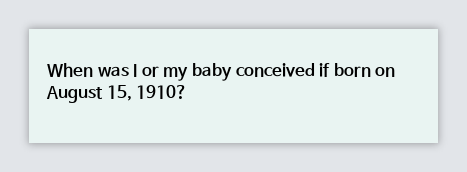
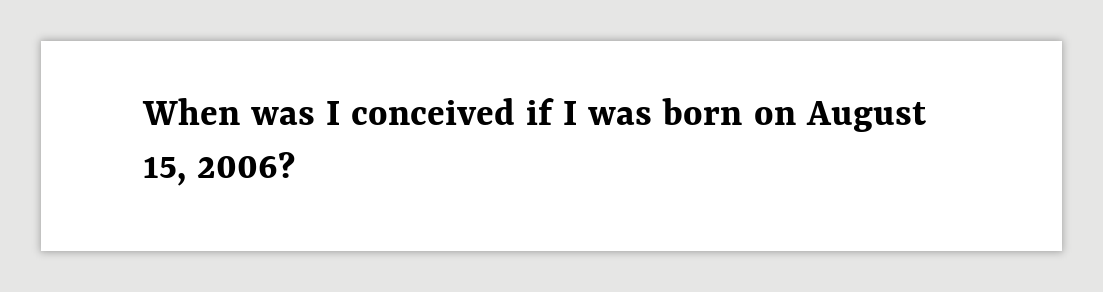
- When was I or my baby conceived if born on August 15, 1910?
+ When was I conceived if I was born on August 15, 2006?

